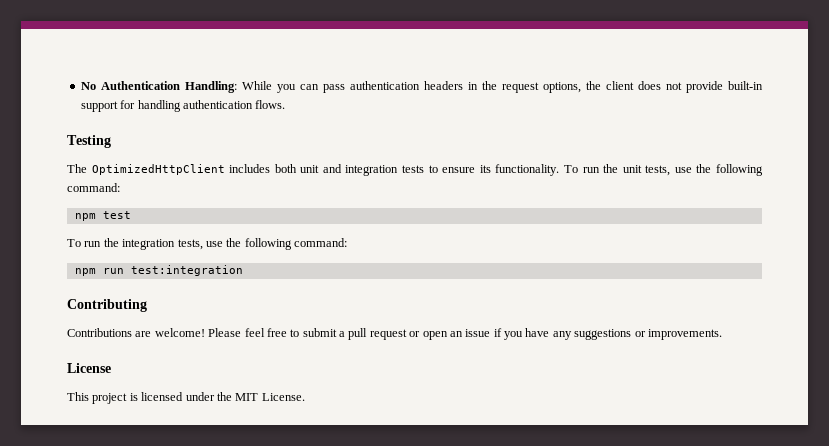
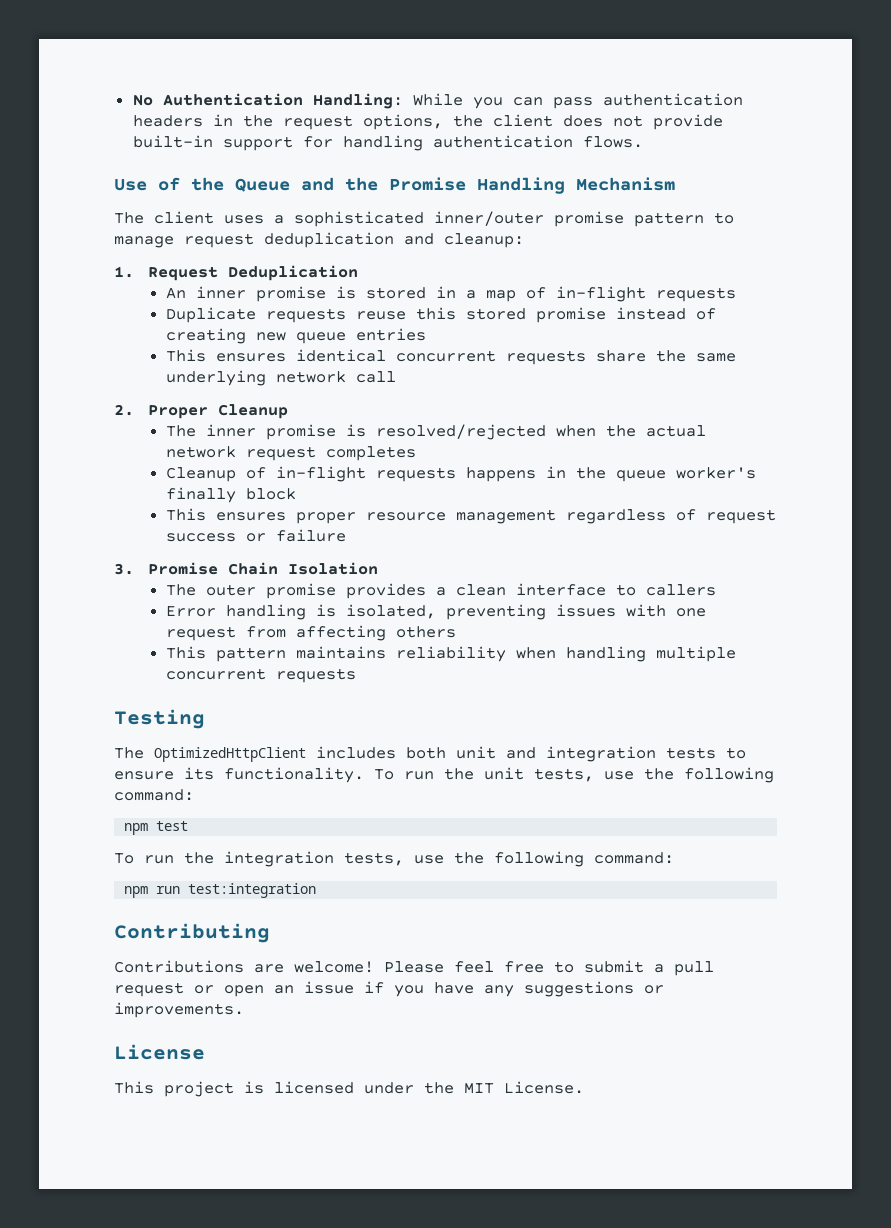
+ Use of the Queue and the Promise Handling Mechanism
+ The client uses a sophisticated inner/outer promise pattern to manage request deduplication and cleanup:
+ 1. Request Deduplication
+ An inner promise is stored in a map of in-flight requests
+ Duplicate requests reuse this stored promise instead of creating new queue entries
+ This ensures identical concurrent requests share the same underlying network call
+ 2. Proper Cleanup
+ The inner promise is resolved/rejected when the actual network request completes
+ Cleanup of in-flight requests happens in the queue worker's finally block
+ This ensures proper resource management regardless of request success or failure
+ 3. Promise Chain Isolation
+ The outer promise provides a clean interface to callers
+ Error handling is isolated, preventing issues with one request from affecting others
+ This pattern maintains reliability when handling multiple concurrent requests

